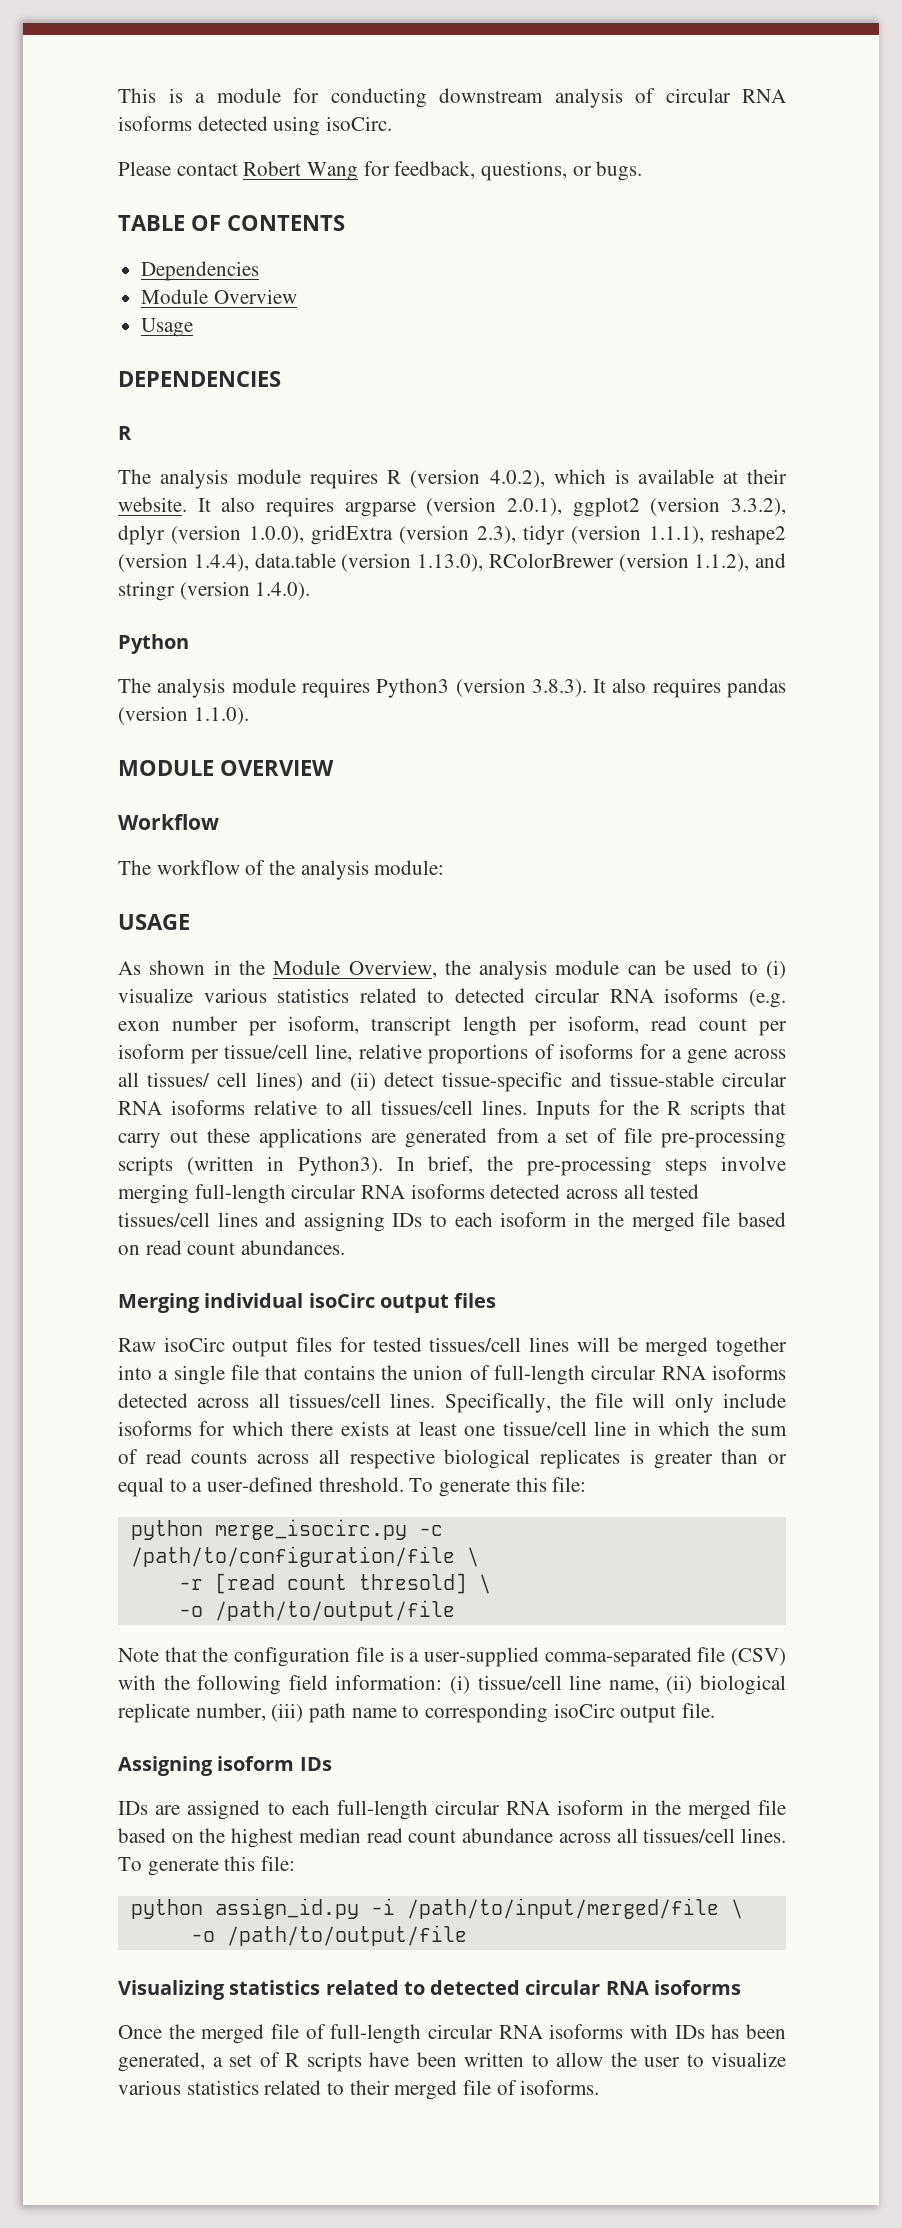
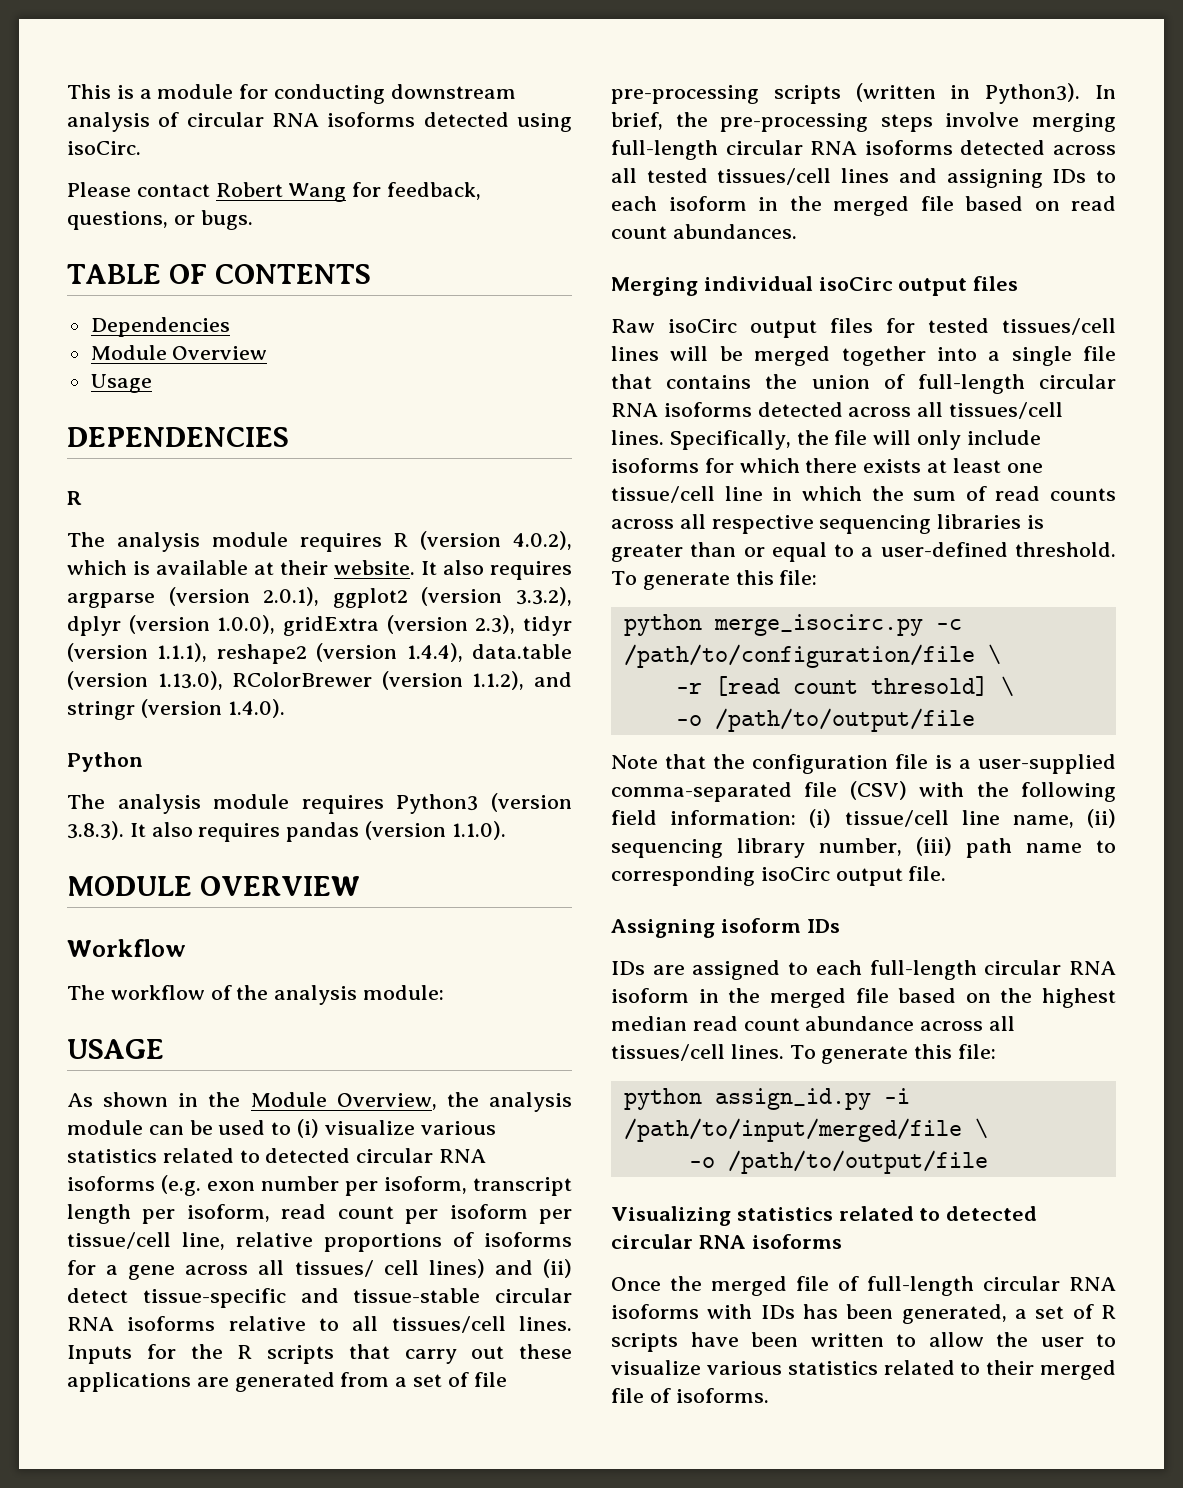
- Specifically, the file will only include isoforms for which there exists at least one tissue/cell line in which the sum of read counts across all respective biological replicates is greater than or equal to a user-defined threshold.
+ Specifically, the file will only include isoforms for which there exists at least one tissue/cell line in which the sum of read counts across all respective sequencing libraries is greater than or equal to a user-defined threshold.
- Note that the configuration file is a user-supplied comma-separated file (CSV) with the following field information: (i) tissue/cell line name, (ii) biological replicate number, (iii) path name to corresponding isoCirc output file.
+ Note that the configuration file is a user-supplied comma-separated file (CSV) with the following field information: (i) tissue/cell line name, (ii) sequencing library number, (iii) path name to corresponding isoCirc output file.

